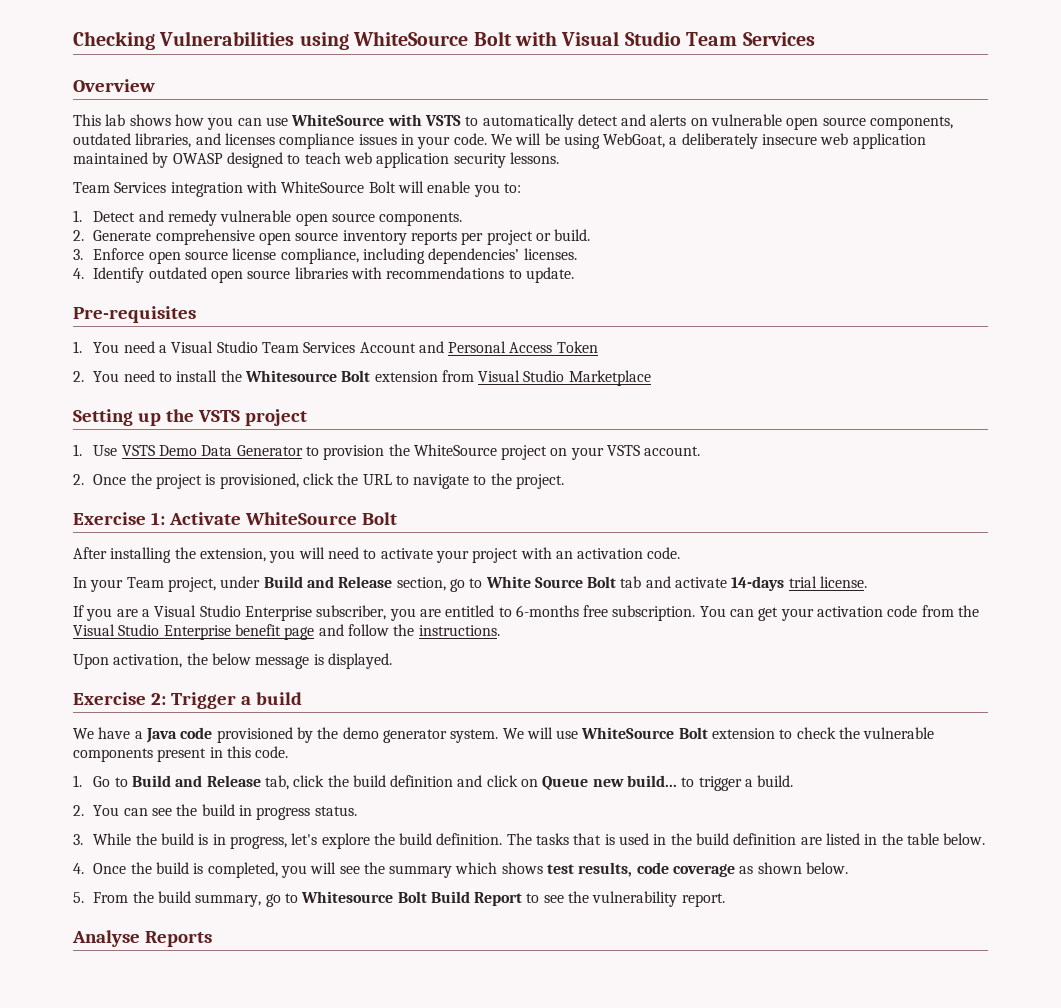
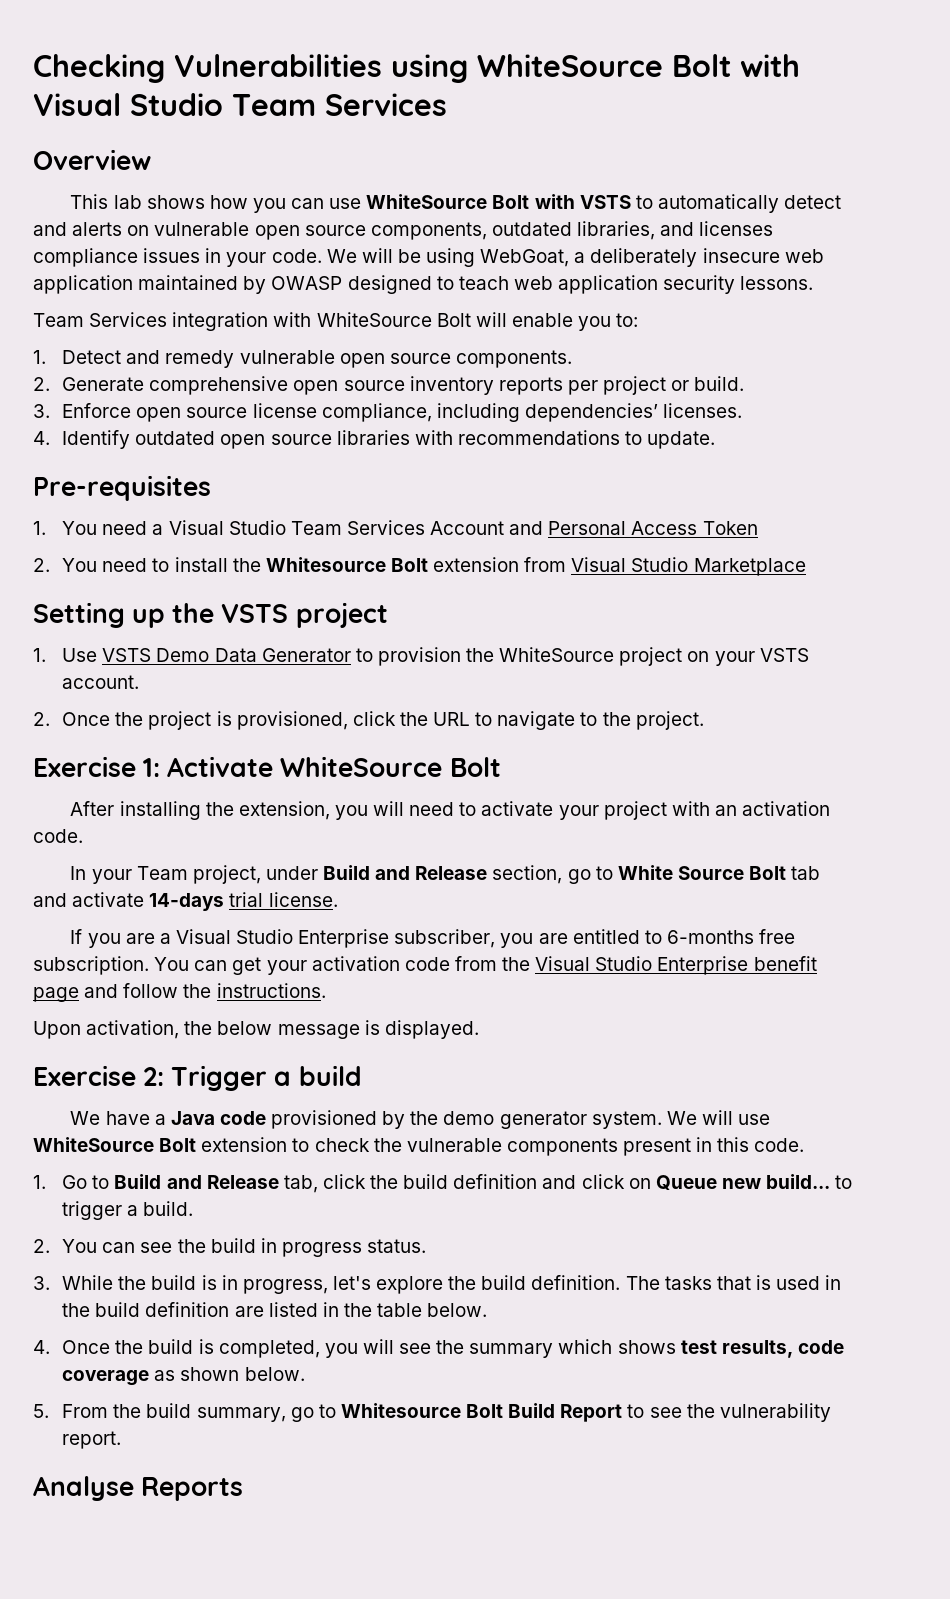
- This lab shows how you can use WhiteSource with VSTS to automatically detect and alerts on vulnerable open source components, outdated libraries, and licenses compliance issues in your code.
+ This lab shows how you can use WhiteSource Bolt with VSTS to automatically detect and alerts on vulnerable open source components, outdated libraries, and licenses compliance issues in your code.

